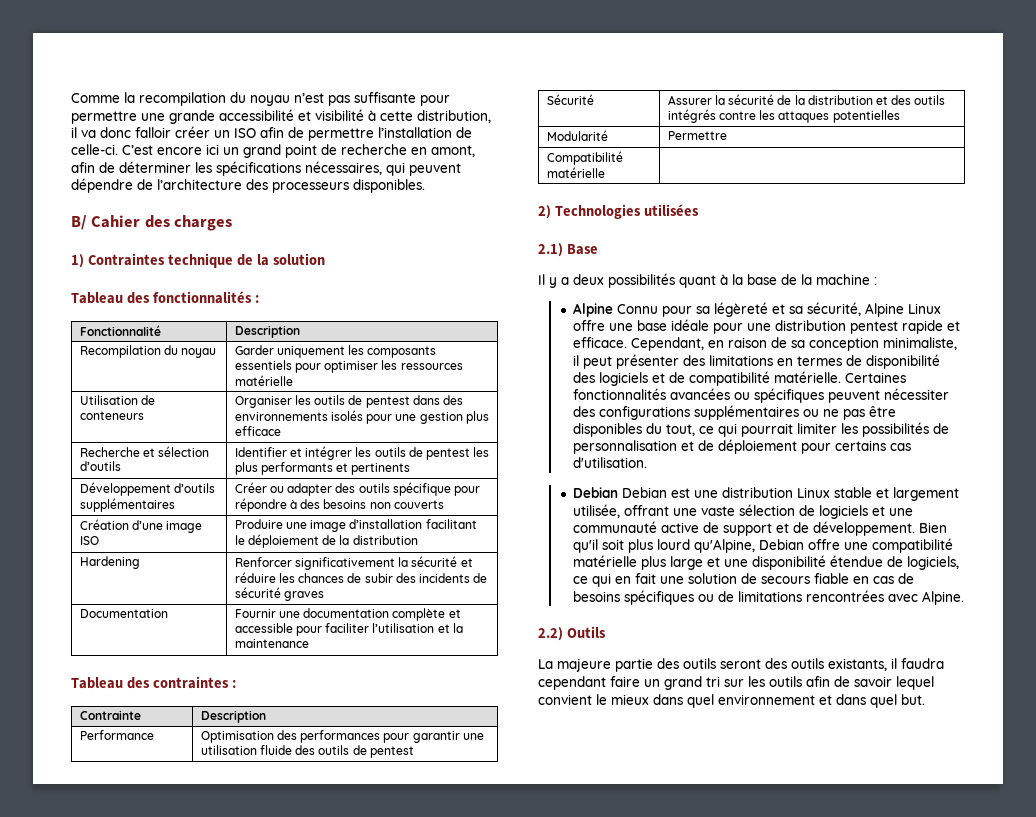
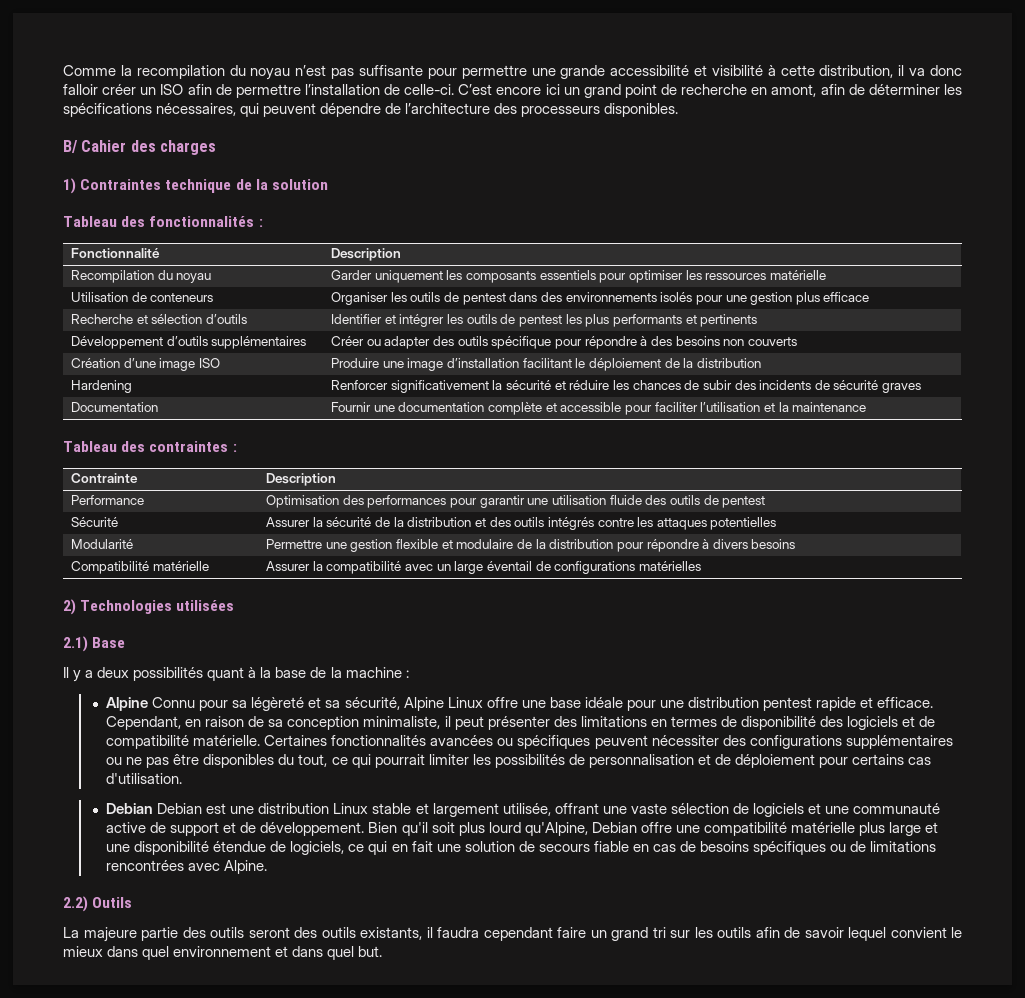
- Modularité | Permettre
- Compatibilité matérielle |
+ Modularité | Permettre une gestion flexible et modulaire de la distribution pour répondre à divers besoins
+ Compatibilité matérielle | Assurer la compatibilité avec un large éventail de configurations matérielles

